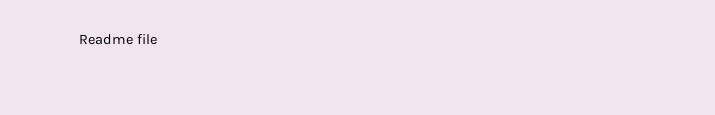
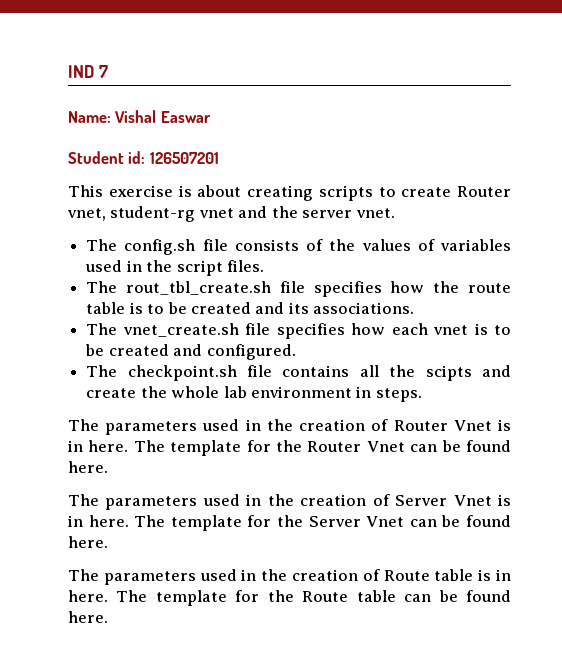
- Readme file
+ IND 7
+ Name: Vishal Easwar
+ Student id: 126507201
+ This exercise is about creating scripts to create Router vnet, student-rg vnet and the server vnet.
+ The config.sh file consists of the values of variables used in the script files.
+ The rout_tbl_create.sh file specifies how the route table is to be created and its associations.
+ The vnet_create.sh file specifies how each vnet is to be created and configured.
+ The checkpoint.sh file contains all the scipts and create the whole lab environment in steps.
+ The parameters used in the creation of Router Vnet is in here. The template for the Router Vnet can be found here.
+ The parameters used in the creation of Server Vnet is in here. The template for the Server Vnet can be found here.
+ The parameters used in the creation of Route table is in here. The template for the Route table can be found here.

